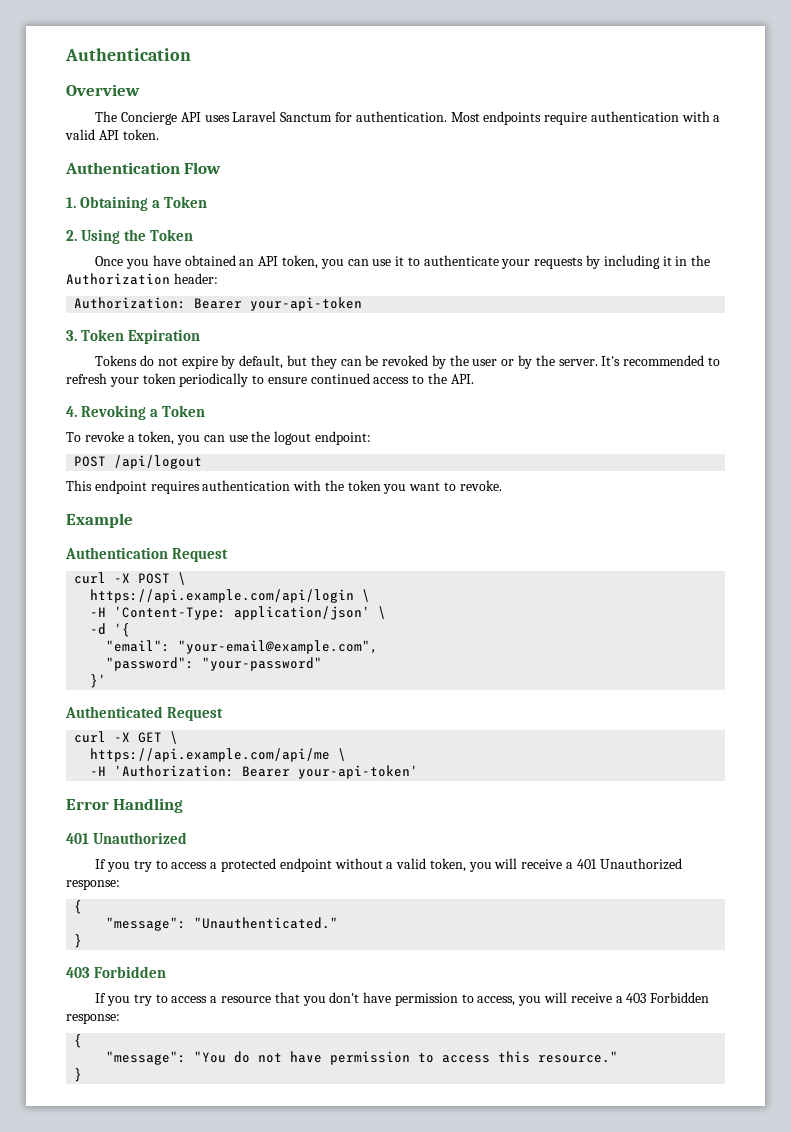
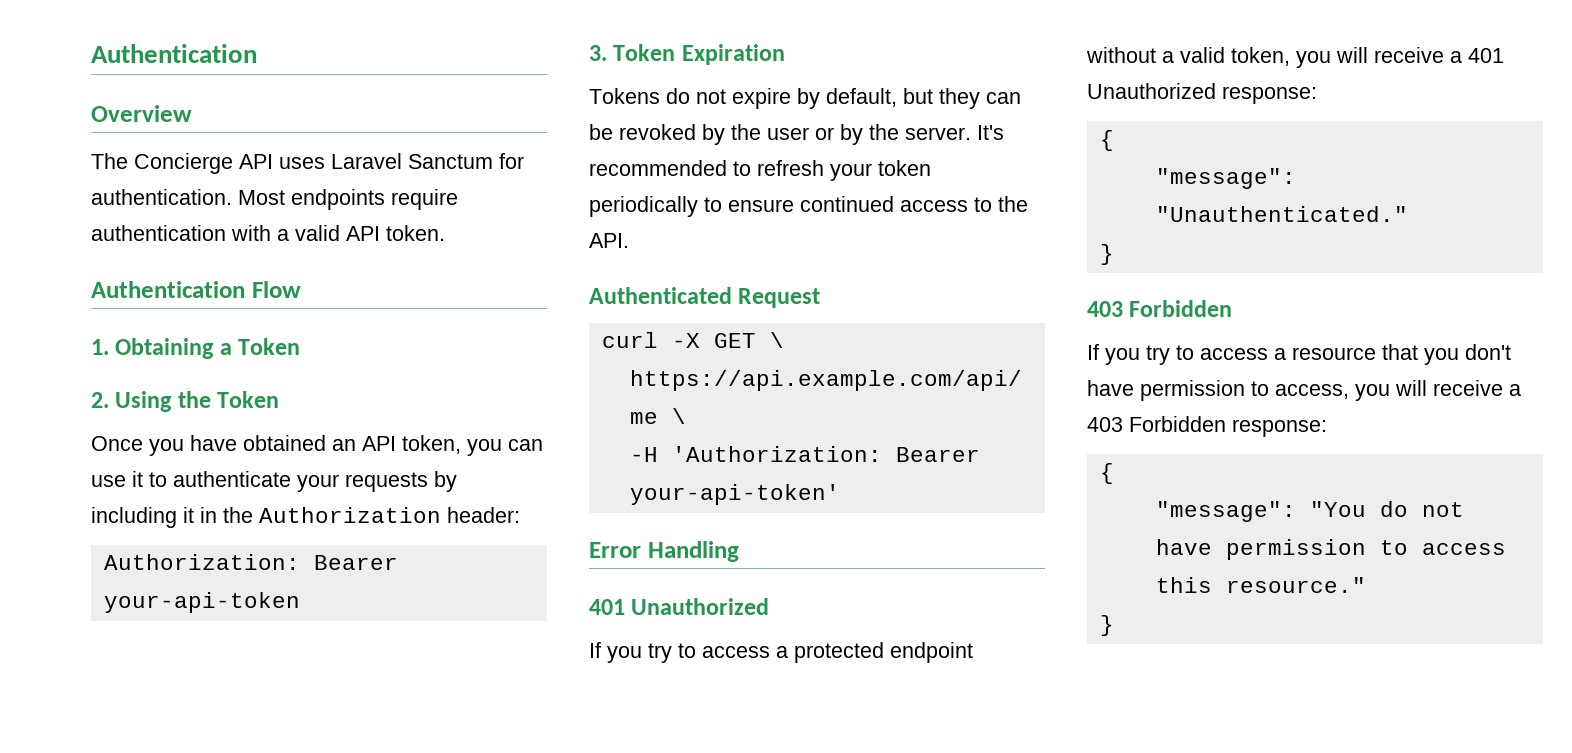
- 4. Revoking a Token
- To revoke a token, you can use the logout endpoint:
- POST /api/logout
- This endpoint requires authentication with the token you want to revoke.
- Example
- Authentication Request
- curl -X POST \
- https://api.example.com/api/login \
- -H 'Content-Type: application/json' \
- -d '{
- "email": "your-email@example.com",
- "password": "your-password"
- }'

